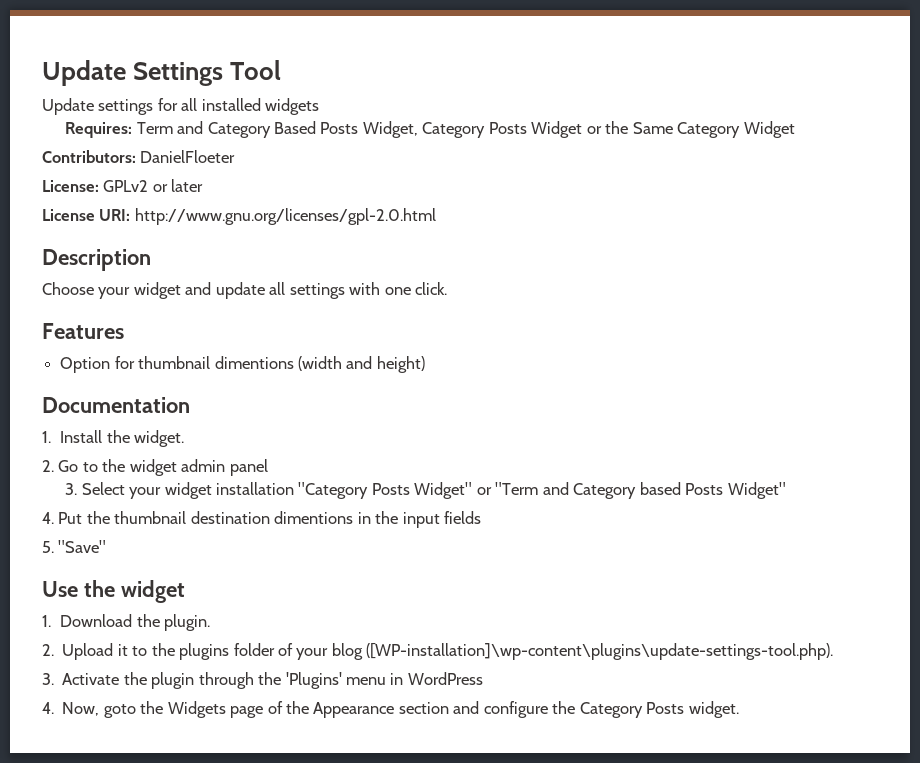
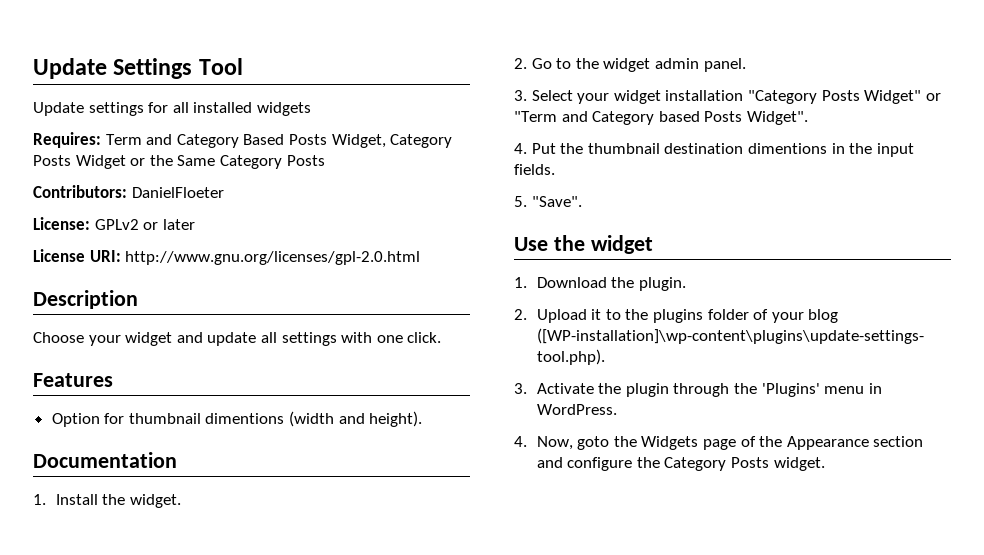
- Requires: Term and Category Based Posts Widget, Category Posts Widget or the Same Category Widget
+ Requires: Term and Category Based Posts Widget, Category Posts Widget or the Same Category Posts
- Option for thumbnail dimentions (width and height)
+ Option for thumbnail dimentions (width and height).
- 2. Go to the widget admin panel
+ 2. Go to the widget admin panel.
- 3. Select your widget installation "Category Posts Widget" or "Term and Category based Posts Widget"
+ 3. Select your widget installation "Category Posts Widget" or "Term and Category based Posts Widget".
- 4. Put the thumbnail destination dimentions in the input fields
+ 4. Put the thumbnail destination dimentions in the input fields.
- 5. "Save"
+ 5. "Save".
- 3. Activate the plugin through the 'Plugins' menu in WordPress
+ 3. Activate the plugin through the 'Plugins' menu in WordPress.

